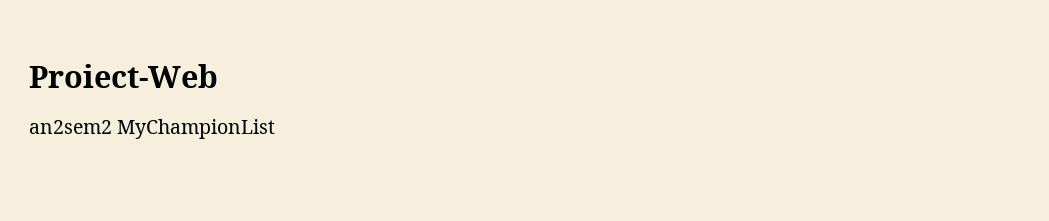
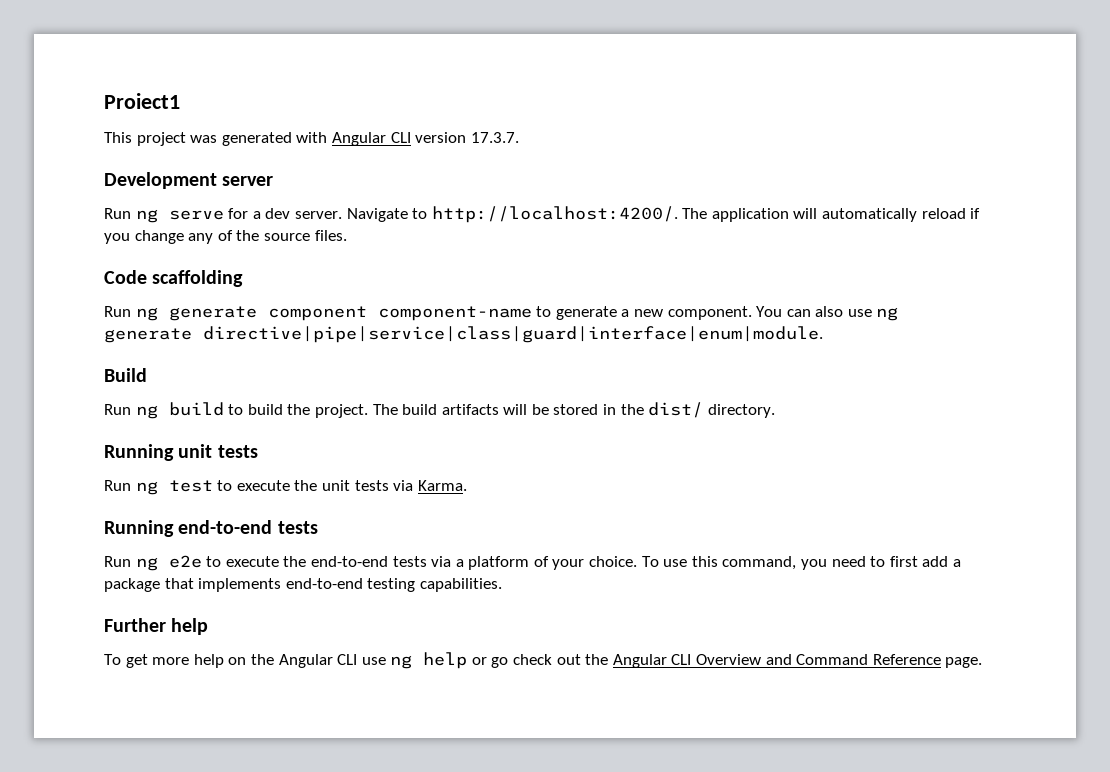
- Proiect-Web
- an2sem2 MyChampionList
+ Proiect1
+ This project was generated with Angular CLI version 17.3.7.
+ Development server
+ Run ng serve for a dev server. Navigate to http://localhost:4200/. The application will automatically reload if you change any of the source files.
+ Code scaffolding
+ Run ng generate component component-name to generate a new component. You can also use ng generate directive|pipe|service|class|guard|interface|enum|module.
+ Build
+ Run ng build to build the project. The build artifacts will be stored in the dist/ directory.
+ Running unit tests
+ Run ng test to execute the unit tests via Karma.
+ Running end-to-end tests
+ Run ng e2e to execute the end-to-end tests via a platform of your choice. To use this command, you need to first add a package that implements end-to-end testing capabilities.
+ Further help
+ To get more help on the Angular CLI use ng help or go check out the Angular CLI Overview and Command Reference page.

